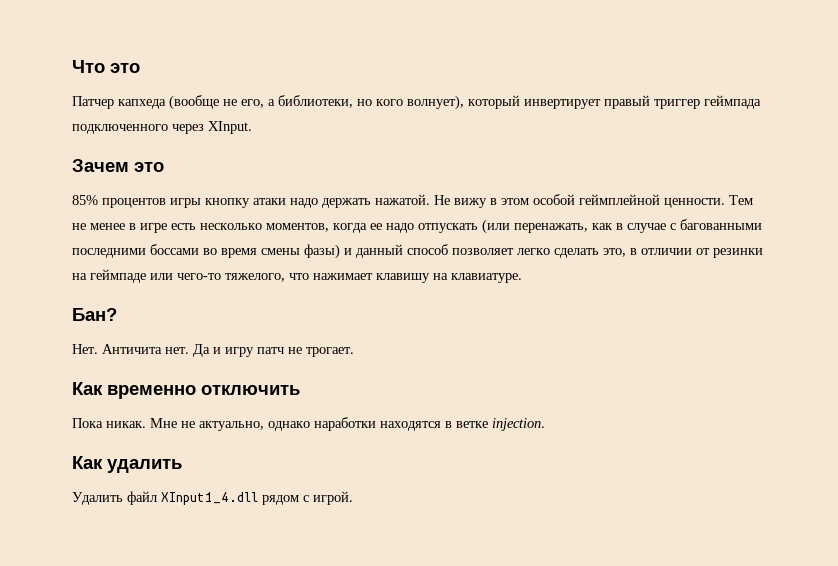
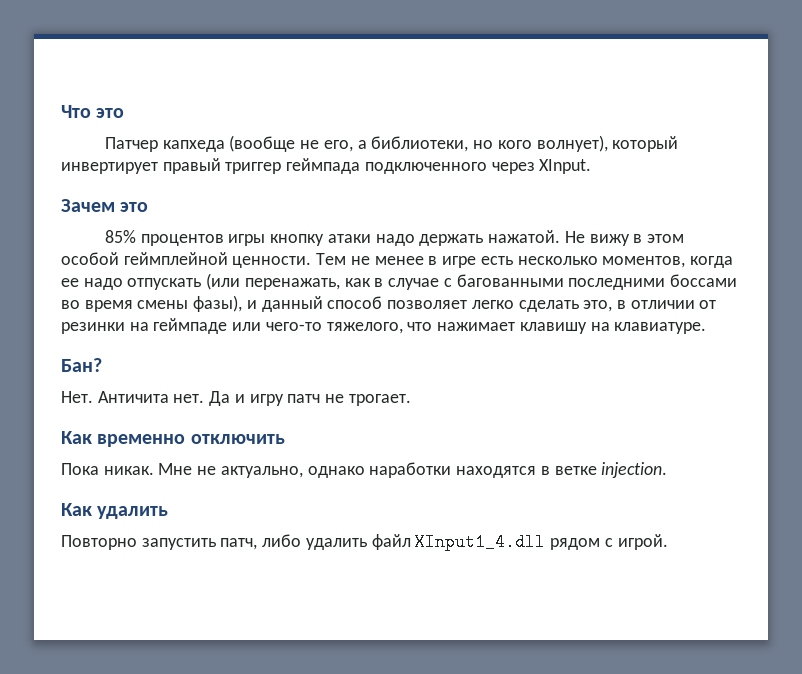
- Тем не менее в игре есть несколько моментов, когда ее надо отпускать (или перенажать, как в случае с багованными последними боссами во время смены фазы) и данный способ позволяет легко сделать это, в отличии от резинки на геймпаде или чего-то тяжелого, что нажимает клавишу на клавиатуре.
+ Тем не менее в игре есть несколько моментов, когда ее надо отпускать (или перенажать, как в случае с багованными последними боссами во время смены фазы), и данный способ позволяет легко сделать это, в отличии от резинки на геймпаде или чего-то тяжелого, что нажимает клавишу на клавиатуре.
- Удалить файл XInput1_4.dll рядом с игрой.
+ Повторно запустить патч, либо удалить файл XInput1_4.dll рядом с игрой.

